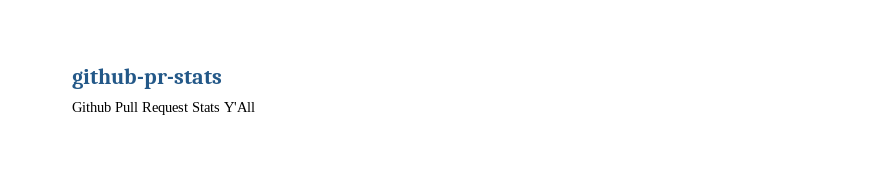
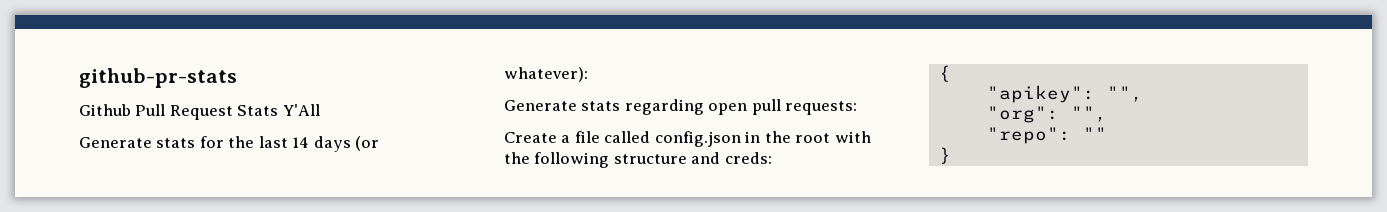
+ Generate stats for the last 14 days (or whatever):
+ Generate stats regarding open pull requests:
+ Create a file called config.json in the root with the following structure and creds:
+ {
+ "apikey": "",
+ "org": "",
+ "repo": ""
+ }

